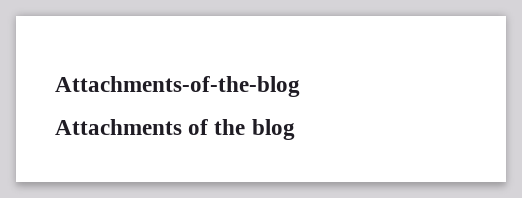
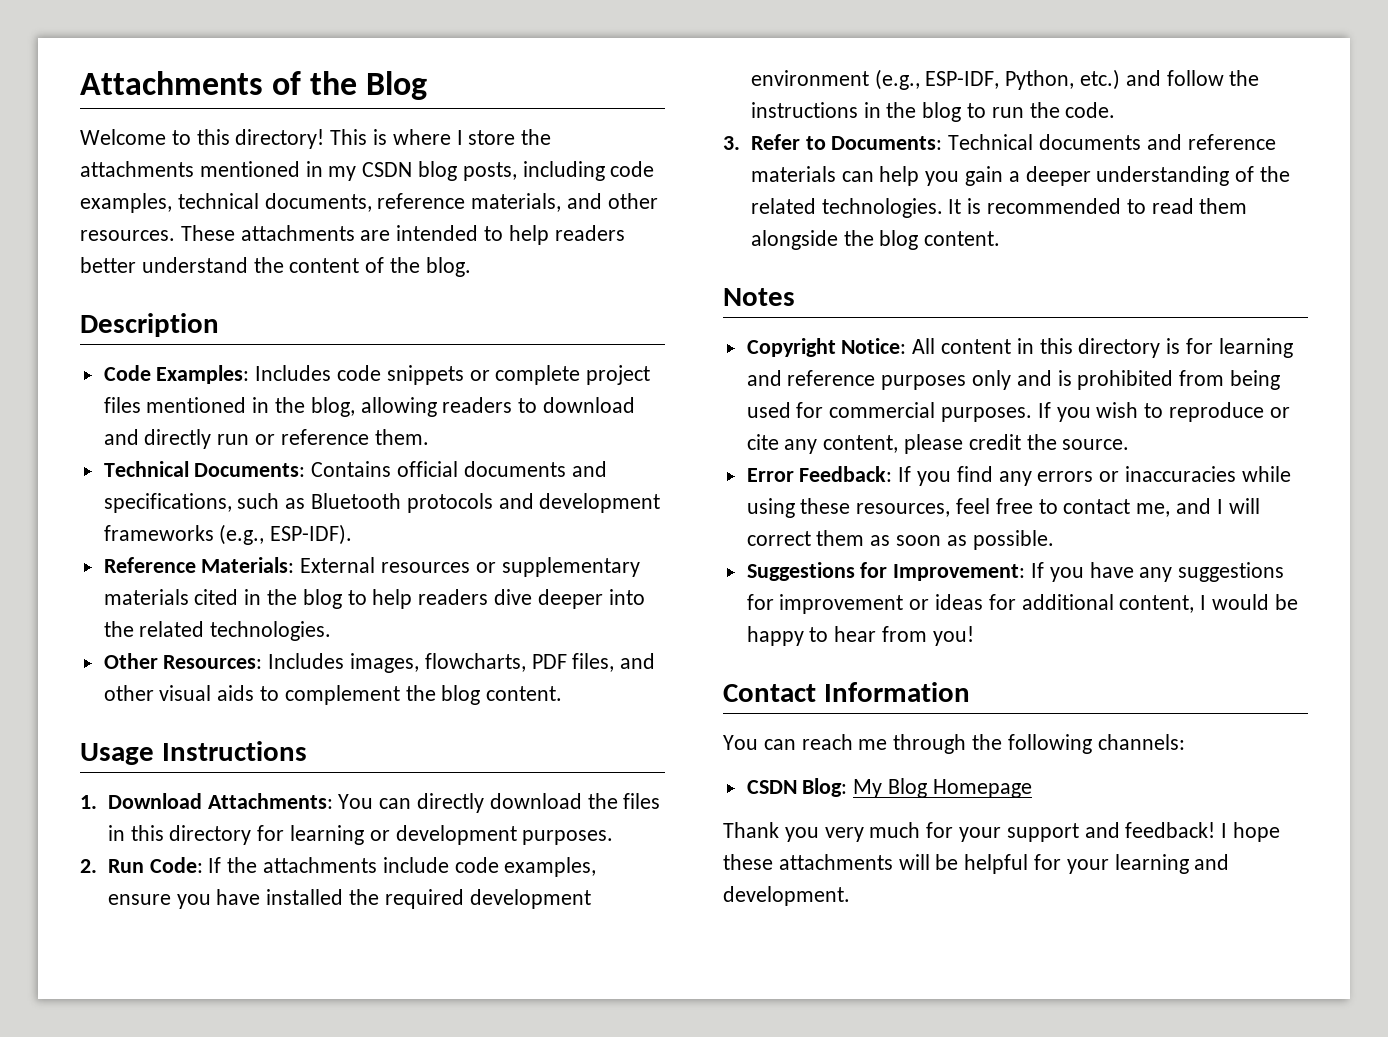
- Attachments-of-the-blog
- Attachments of the blog
+ Attachments of the Blog
+ Welcome to this directory! This is where I store the attachments mentioned in my CSDN blog posts, including code examples, technical documents, reference materials, and other resources. These attachments are intended to help readers better understand the content of the blog.
+ Description
+ Code Examples: Includes code snippets or complete project files mentioned in the blog, allowing readers to download and directly run or reference them.
+ Technical Documents: Contains official documents and specifications, such as Bluetooth protocols and development frameworks (e.g., ESP-IDF).
+ Reference Materials: External resources or supplementary materials cited in the blog to help readers dive deeper into the related technologies.
+ Other Resources: Includes images, flowcharts, PDF files, and other visual aids to complement the blog content.
+ Usage Instructions
+ 1. Download Attachments: You can directly download the files in this directory for learning or development purposes.
+ 2. Run Code: If the attachments include code examples, ensure you have installed the required development environment (e.g., ESP-IDF, Python, etc.) and follow the instructions in the blog to run the code.
+ 3. Refer to Documents: Technical documents and reference materials can help you gain a deeper understanding of the related technologies. It is recommended to read them alongside the blog content.
+ Notes
+ Copyright Notice: All content in this directory is for learning and reference purposes only and is prohibited from being used for commercial purposes. If you wish to reproduce or cite any content, please credit the source.
+ Error Feedback: If you find any errors or inaccuracies while using these resources, feel free to contact me, and I will correct them as soon as possible.
+ Suggestions for Improvement: If you have any suggestions for improvement or ideas for additional content, I would be happy to hear from you!
+ Contact Information
+ You can reach me through the following channels:
+ CSDN Blog: My Blog Homepage
+ Thank you very much for your support and feedback! I hope these attachments will be helpful for your learning and development.

